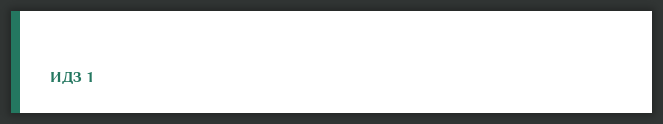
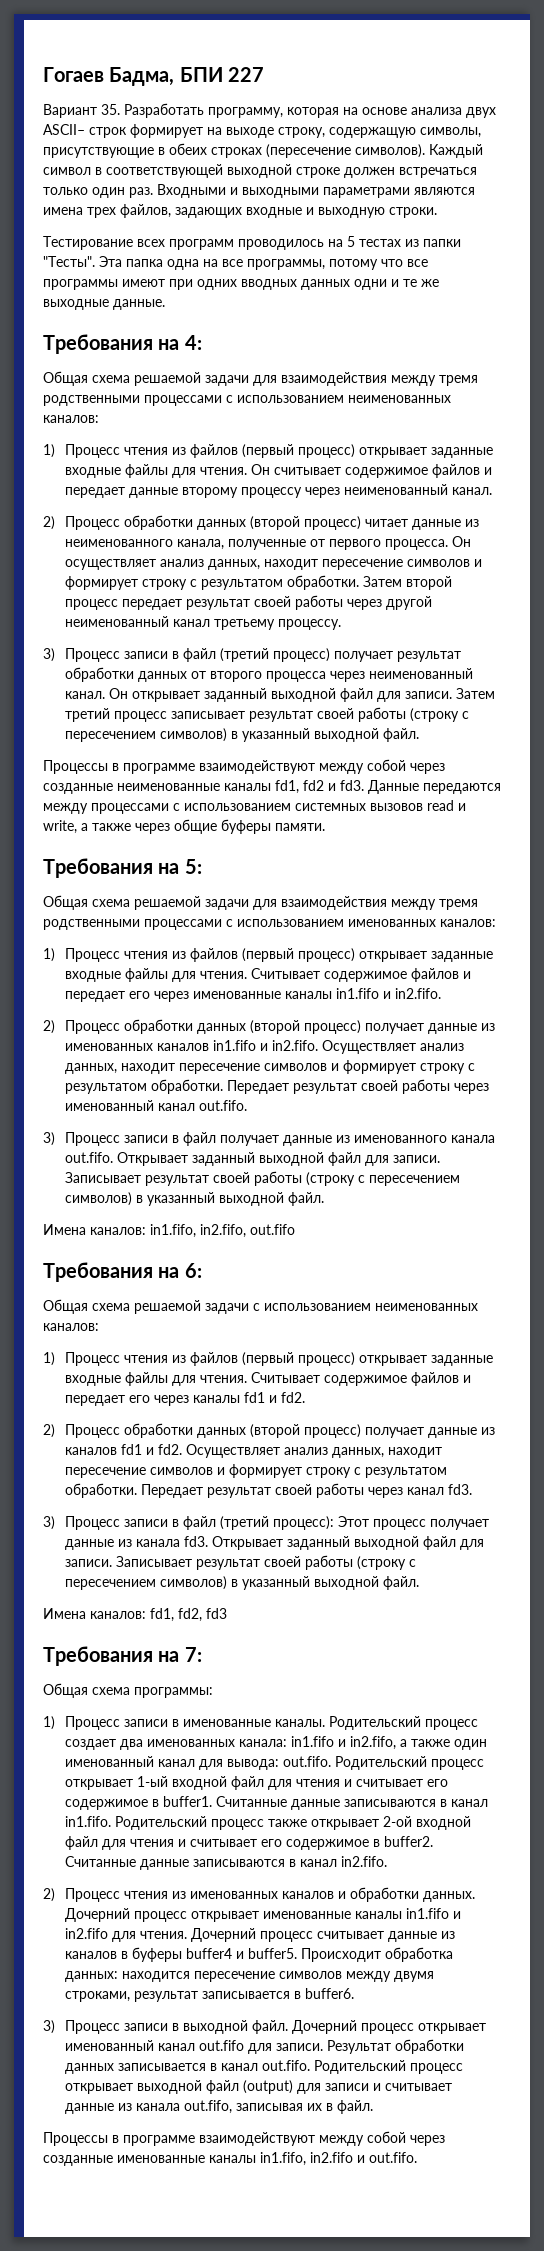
- ИДЗ 1
+ Гогаев Бадма, БПИ 227
+ Вариант 35. Разработать программу, которая на основе анализа двух ASCII– строк формирует на выходе строку, содержащую символы, присутствующие в обеих строках (пересечение символов). Каждый символ в соответствующей выходной строке должен встречаться только один раз. Входными и выходными параметрами являются имена трех файлов, задающих входные и выходную строки.
+ Тестирование всех программ проводилось на 5 тестах из папки "Тесты". Эта папка одна на все программы, потому что все программы имеют при одних вводных данных одни и те же выходные данные.
+ Требования на 4:
+ Общая схема решаемой задачи для взаимодействия между тремя родственными процессами с использованием неименованных каналов:
+ 1) Процесс чтения из файлов (первый процесс) открывает заданные входные файлы для чтения. Он считывает содержимое файлов и передает данные второму процессу через неименованный канал.
+ 2) Процесс обработки данных (второй процесс) читает данные из неименованного канала, полученные от первого процесса. Он осуществляет анализ данных, находит пересечение символов и формирует строку с результатом обработки. Затем второй процесс передает результат своей работы через другой неименованный канал третьему процессу.
+ 3) Процесс записи в файл (третий процесс) получает результат обработки данных от второго процесса через неименованный канал. Он открывает заданный выходной файл для записи. Затем третий процесс записывает результат своей работы (строку с пересечением символов) в указанный выходной файл.
+ Процессы в программе взаимодействуют между собой через созданные неименованные каналы fd1, fd2 и fd3. Данные передаются между процессами с использованием системных вызовов read и write, а также через общие буферы памяти.
+ Требования на 5:
+ Общая схема решаемой задачи для взаимодействия между тремя родственными процессами с использованием именованных каналов:
+ 1) Процесс чтения из файлов (первый процесс) открывает заданные входные файлы для чтения. Считывает содержимое файлов и передает его через именованные каналы in1.fifo и in2.fifo.
+ 2) Процесс обработки данных (второй процесс) получает данные из именованных каналов in1.fifo и in2.fifo. Осуществляет анализ данных, находит пересечение символов и формирует строку с результатом обработки. Передает результат своей работы через именованный канал out.fifo.
+ 3) Процесс записи в файл получает данные из именованного канала out.fifo. Открывает заданный выходной файл для записи. Записывает результат своей работы (строку с пересечением символов) в указанный выходной файл.
+ Имена каналов: in1.fifo, in2.fifo, out.fifo
+ Требования на 6:
+ Общая схема решаемой задачи с использованием неименованных каналов:
+ 1) Процесс чтения из файлов (первый процесс) открывает заданные входные файлы для чтения. Считывает содержимое файлов и передает его через каналы fd1 и fd2.
+ 2) Процесс обработки данных (второй процесс) получает данные из каналов fd1 и fd2. Осуществляет анализ данных, находит пересечение символов и формирует строку с результатом обработки. Передает результат своей работы через канал fd3.
+ 3) Процесс записи в файл (третий процесс): Этот процесс получает данные из канала fd3. Открывает заданный выходной файл для записи. Записывает результат своей работы (строку с пересечением символов) в указанный выходной файл.
+ Имена каналов: fd1, fd2, fd3
+ Требования на 7:
+ Общая схема программы:
+ 1) Процесс записи в именованные каналы. Родительский процесс создает два именованных канала: in1.fifo и in2.fifo, а также один именованный канал для вывода: out.fifo. Родительский процесс открывает 1-ый входной файл для чтения и считывает его содержимое в buffer1. Считанные данные записываются в канал in1.fifo. Родительский процесс также открывает 2-ой входной файл для чтения и считывает его содержимое в buffer2. Считанные данные записываются в канал in2.fifo.
+ 2) Процесс чтения из именованных каналов и обработки данных. Дочерний процесс открывает именованные каналы in1.fifo и in2.fifo для чтения. Дочерний процесс считывает данные из каналов в буферы buffer4 и buffer5. Происходит обработка данных: находится пересечение символов между двумя строками, результат записывается в buffer6.
+ 3) Процесс записи в выходной файл. Дочерний процесс открывает именованный канал out.fifo для записи. Результат обработки данных записывается в канал out.fifo. Родительский процесс открывает выходной файл (output) для записи и считывает данные из канала out.fifo, записывая их в файл.
+ Процессы в программе взаимодействуют между собой через созданные именованные каналы in1.fifo, in2.fifo и out.fifo.

